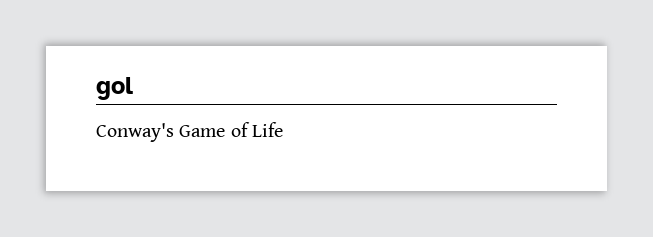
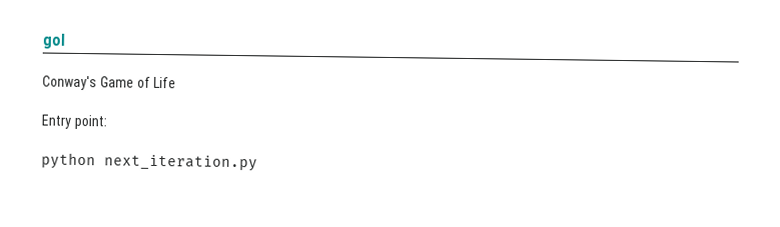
+ Entry point:
+ python next_iteration.py

